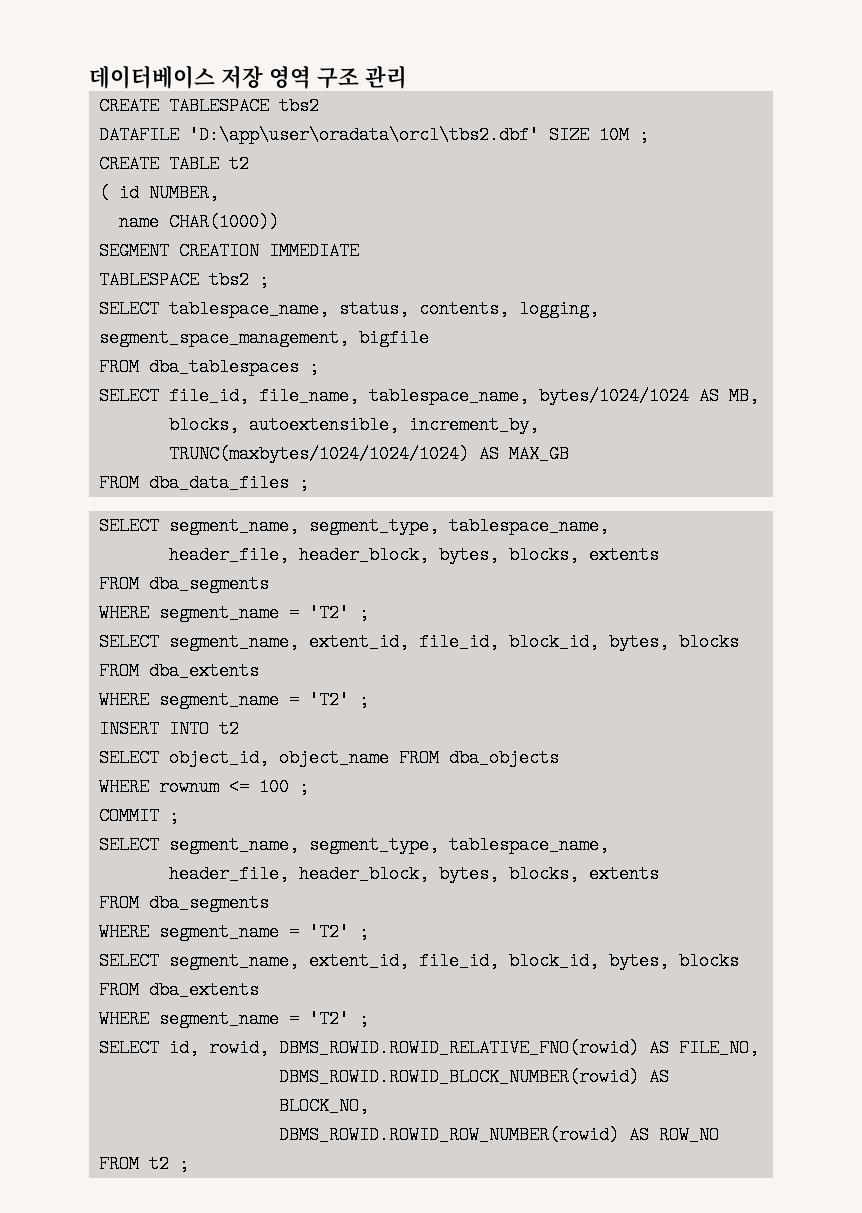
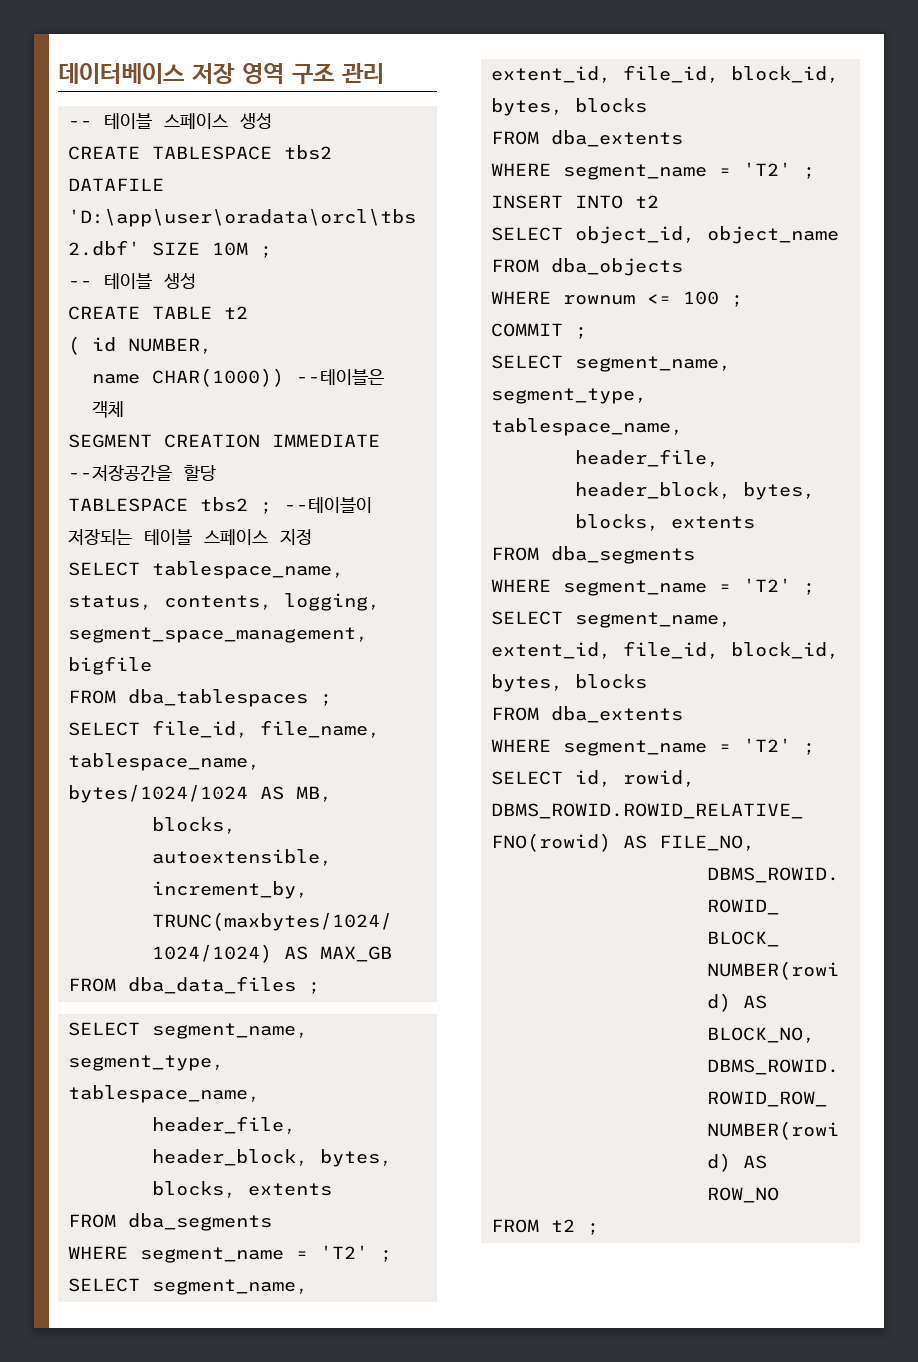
+ -- 테이블 스페이스 생성
+ -- 테이블 생성
- name CHAR(1000))
+ name CHAR(1000)) --테이블은 객체
- SEGMENT CREATION IMMEDIATE
+ SEGMENT CREATION IMMEDIATE --저장공간을 할당
- TABLESPACE tbs2 ;
+ TABLESPACE tbs2 ; --테이블이 저장되는 테이블 스페이스 지정

